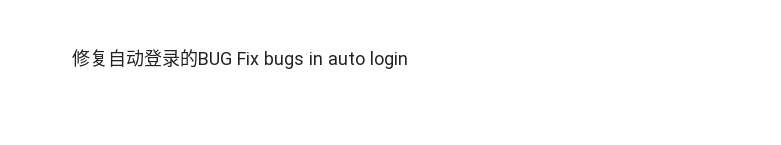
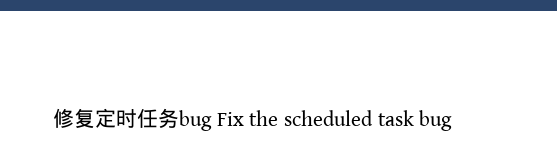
- 修复自动登录的BUG Fix bugs in auto login
+ 修复定时任务bug Fix the scheduled task bug

